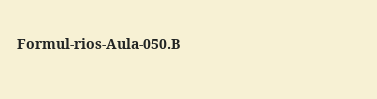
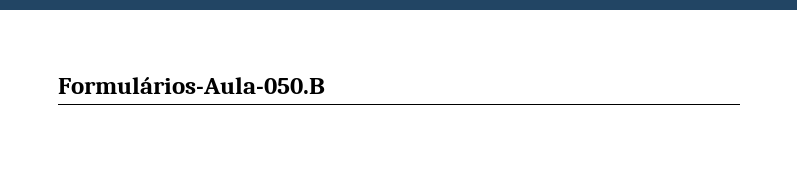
- Formul-rios-Aula-050.B
+ Formulários-Aula-050.B

